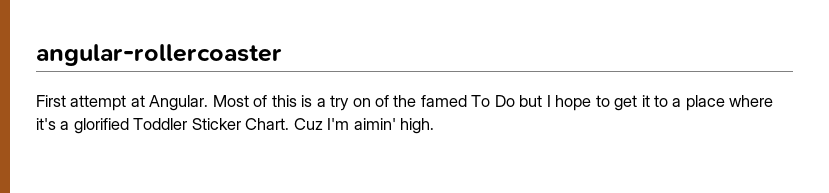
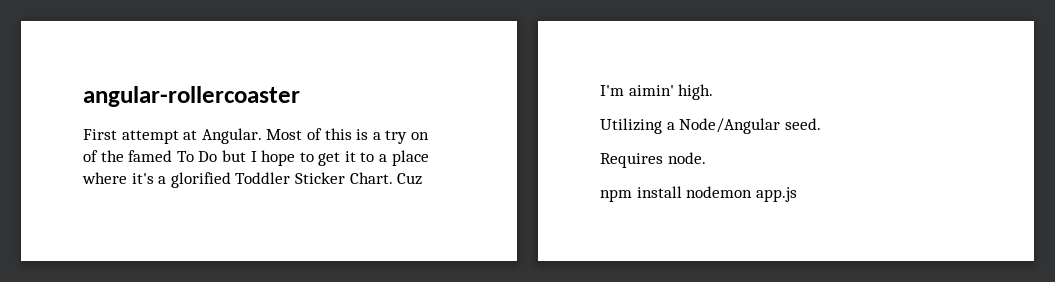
+ Utilizing a Node/Angular seed.
+ Requires node.
+ npm install nodemon app.js

